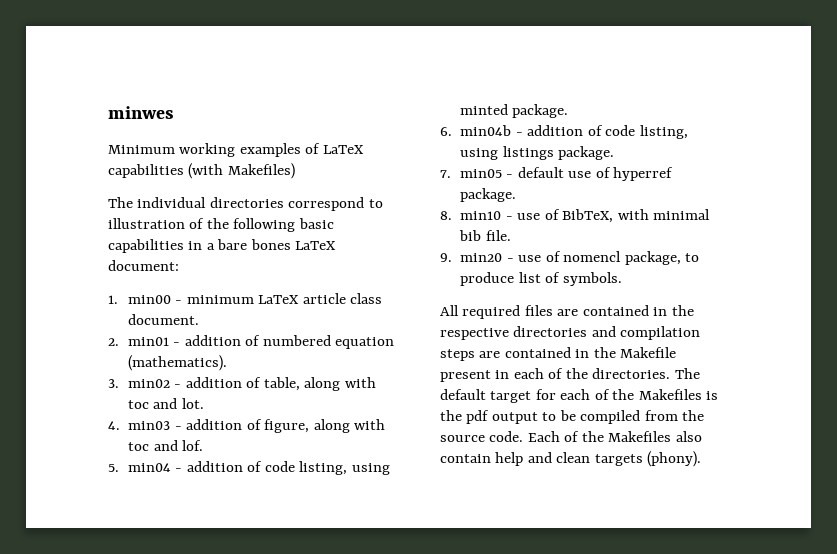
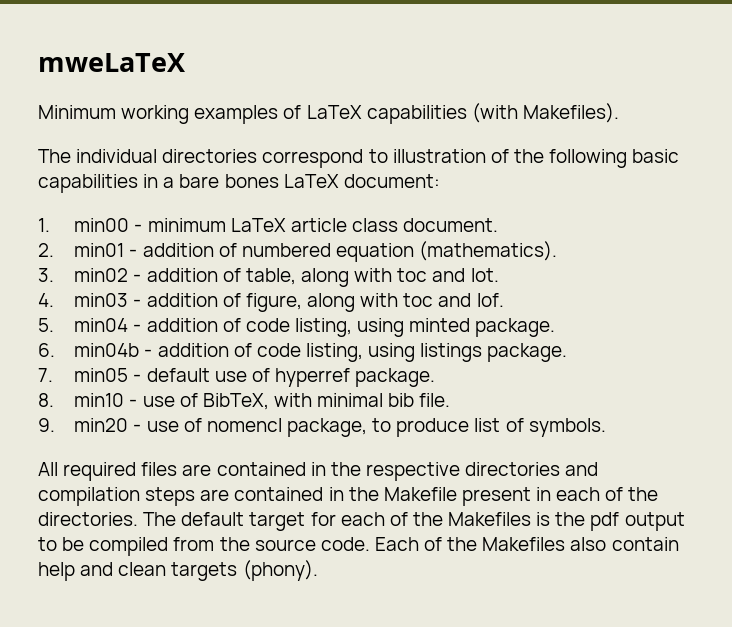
- minwes
+ mweLaTeX
- Minimum working examples of LaTeX capabilities (with Makefiles)
+ Minimum working examples of LaTeX capabilities (with Makefiles).

